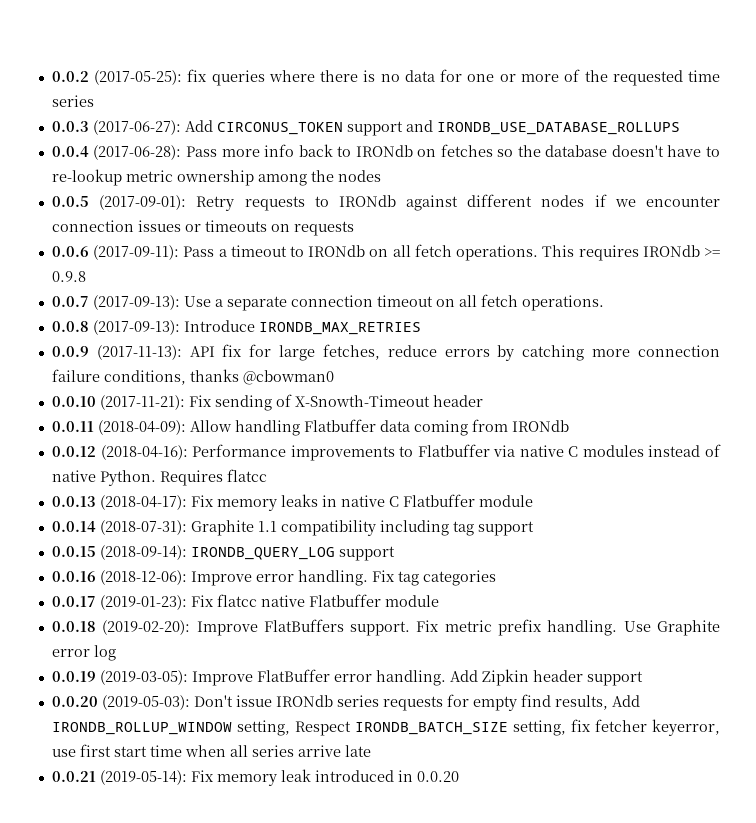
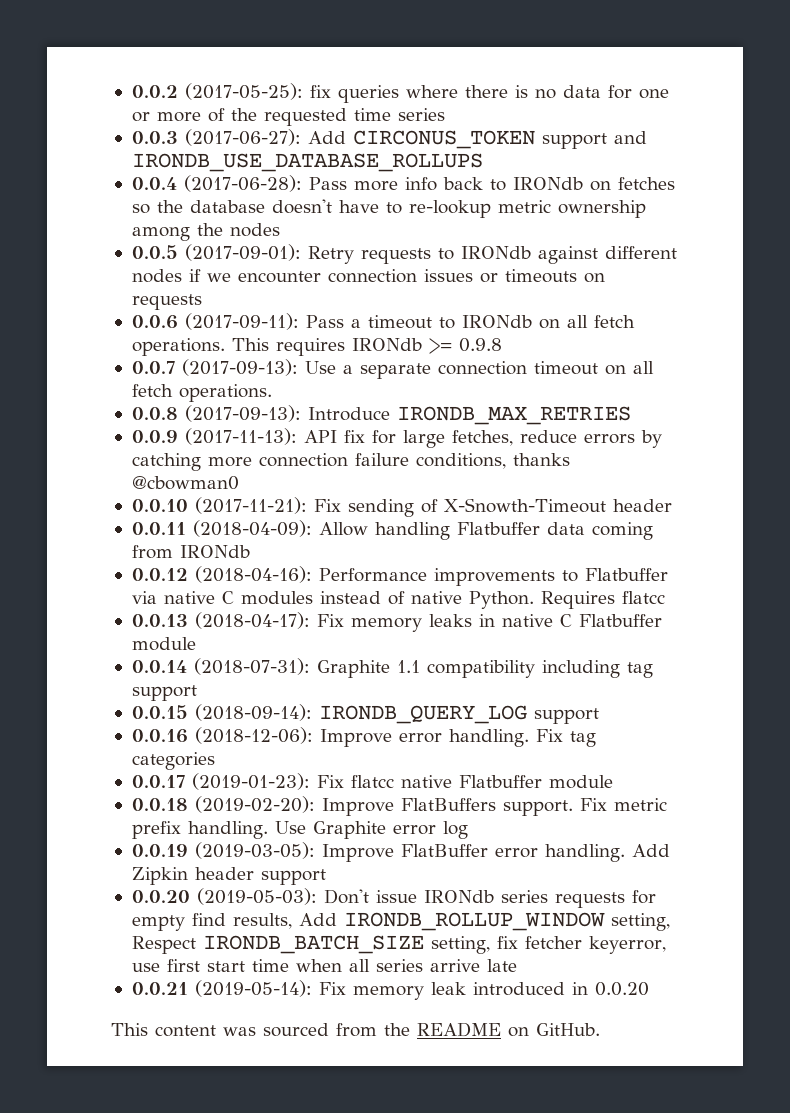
+ This content was sourced from the README on GitHub.

